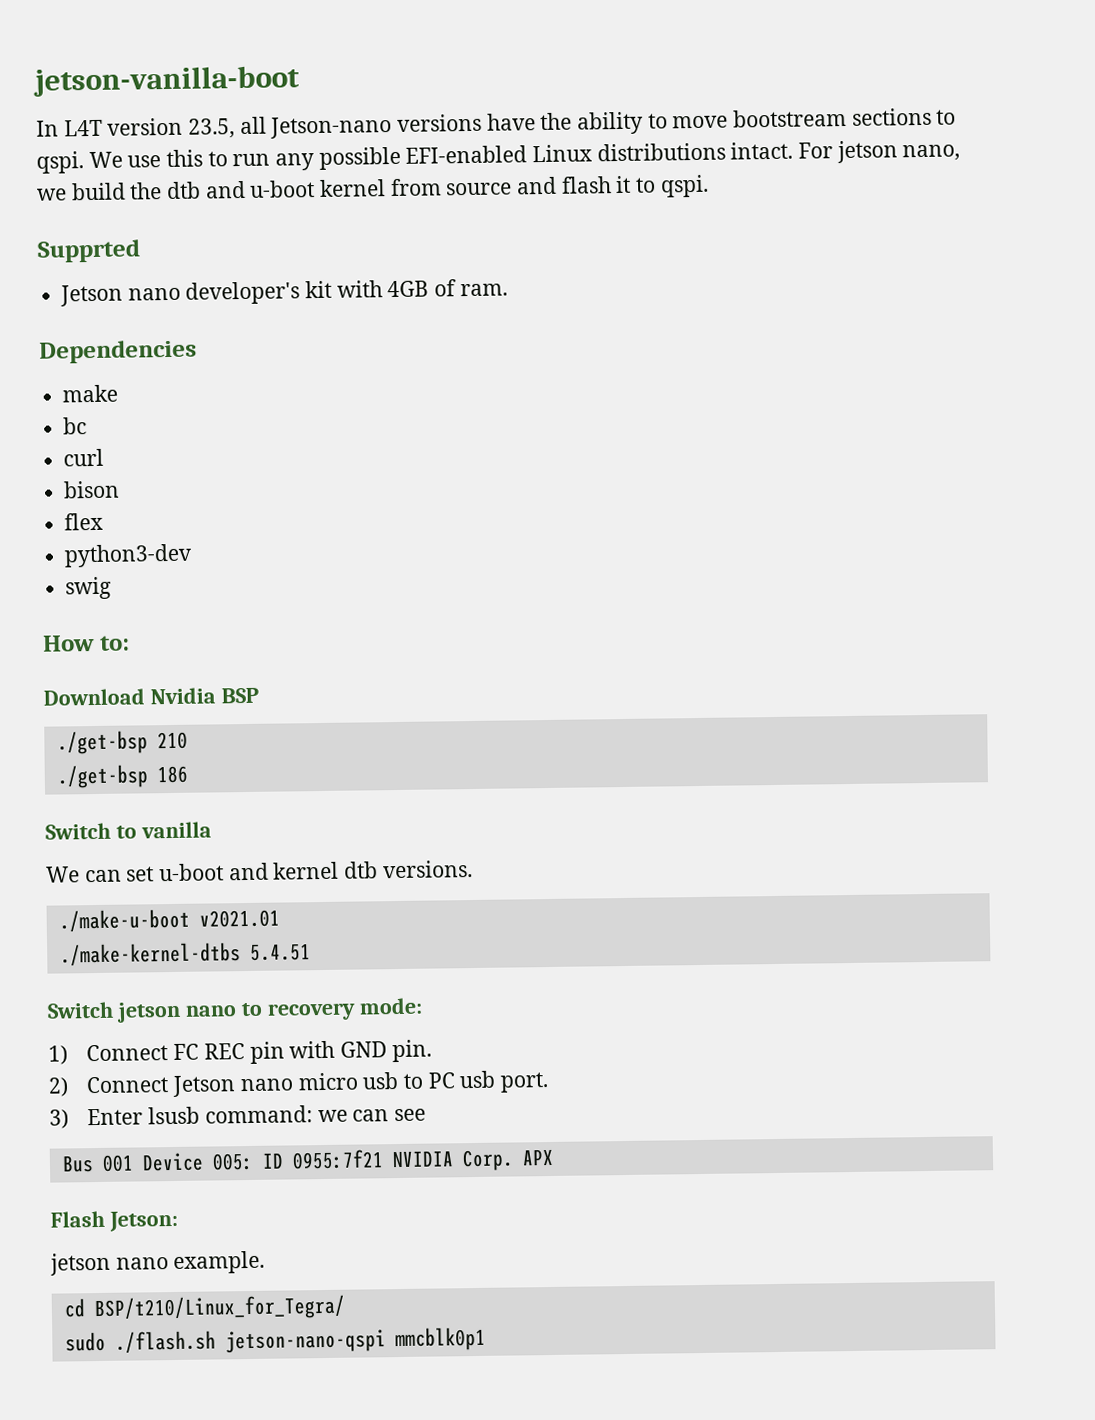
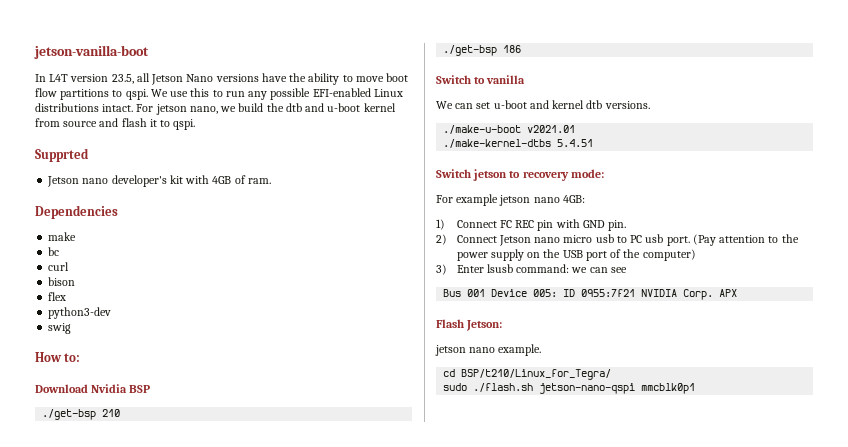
- In L4T version 23.5, all Jetson-nano versions have the ability to move bootstream sections to qspi.
+ In L4T version 23.5, all Jetson Nano versions have the ability to move boot flow partitions to qspi.
- Switch jetson nano to recovery mode:
+ Switch jetson to recovery mode:
+ For example jetson nano 4GB:
+ (Pay attention to the power supply on the USB port of the computer)

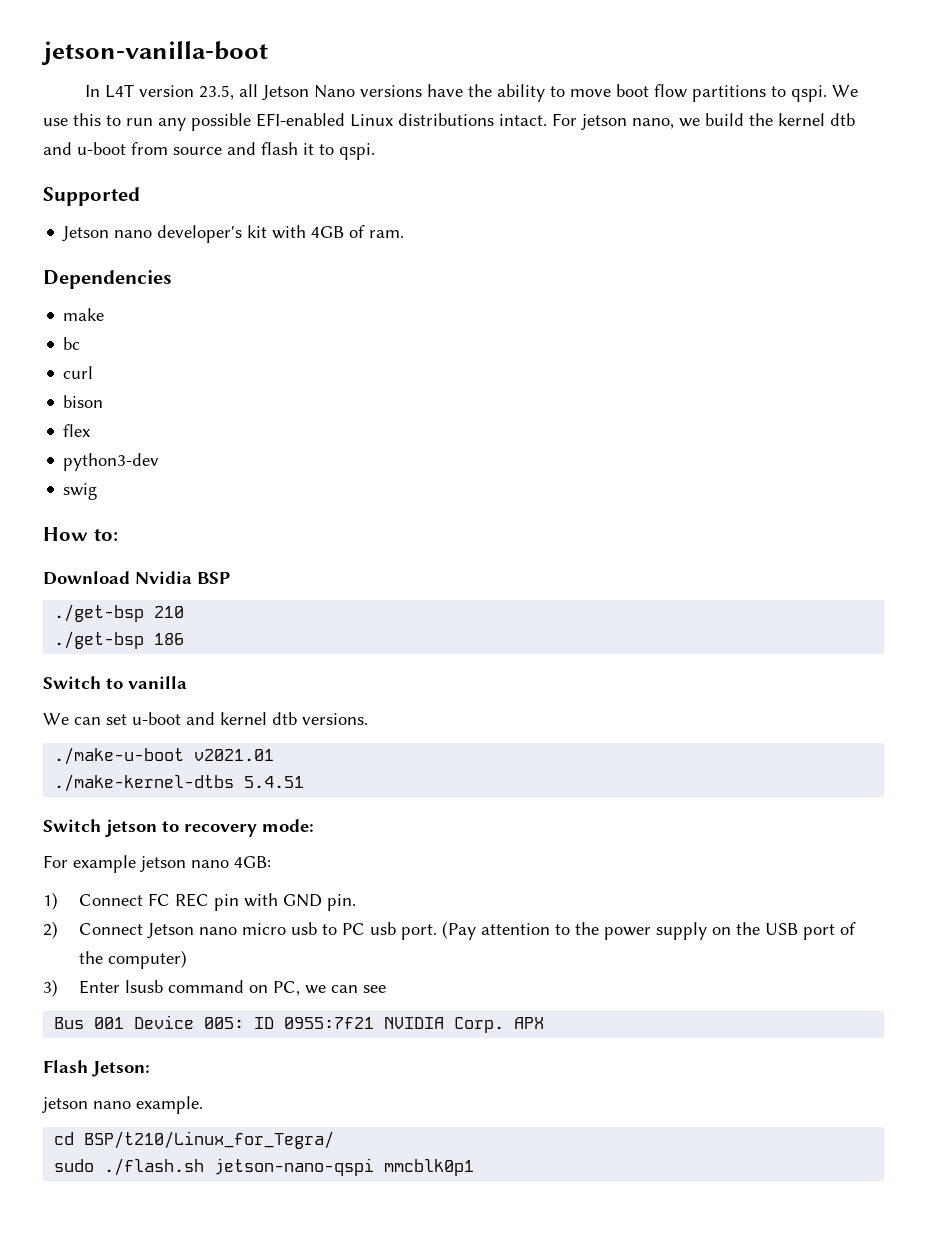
- For jetson nano, we build the dtb and u-boot kernel from source and flash it to qspi.
+ For jetson nano, we build the kernel dtb and u-boot from source and flash it to qspi.
- Supprted
+ Supported
- 3) Enter lsusb command: we can see
+ 3) Enter lsusb command on PC, we can see

